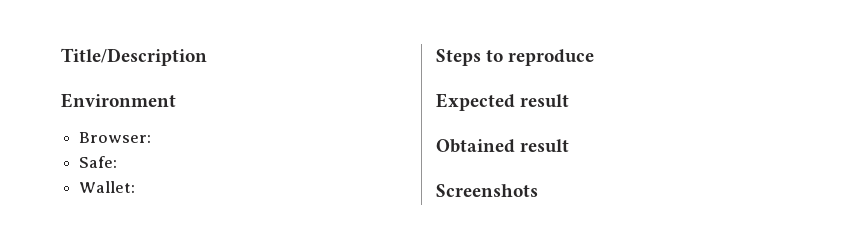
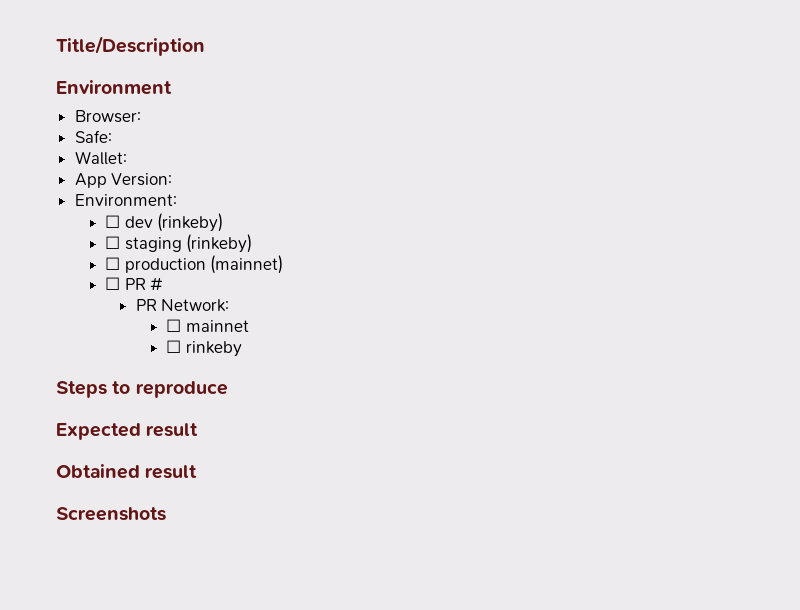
+ App Version:
+ Environment:
+ ☐ dev (rinkeby)
+ ☐ staging (rinkeby)
+ ☐ production (mainnet)
+ ☐ PR #
+ PR Network:
+ ☐ mainnet
+ ☐ rinkeby

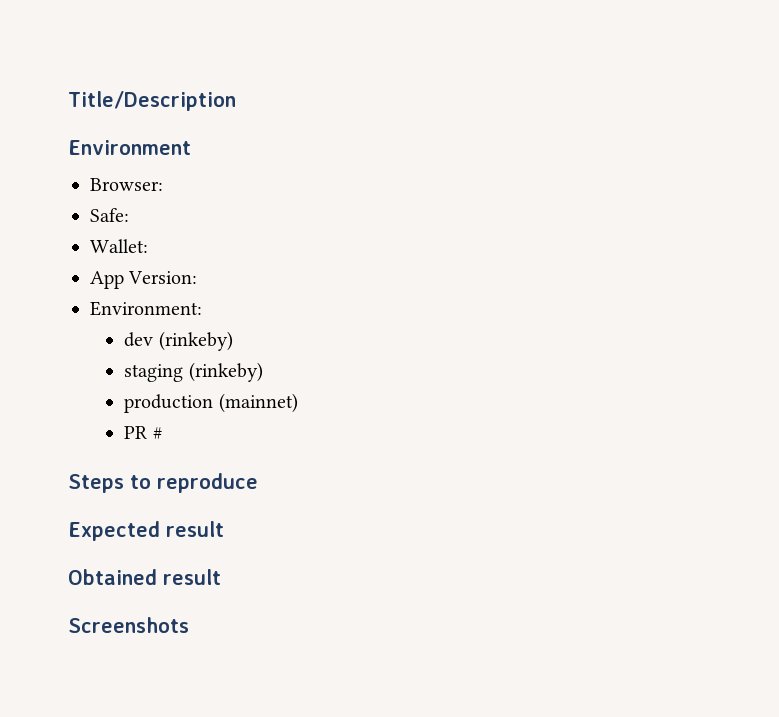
- ☐ dev (rinkeby)
+ dev (rinkeby)
- ☐ staging (rinkeby)
+ staging (rinkeby)
- ☐ production (mainnet)
+ production (mainnet)
- ☐ PR #
+ PR #
- PR Network:
- ☐ mainnet
- ☐ rinkeby

